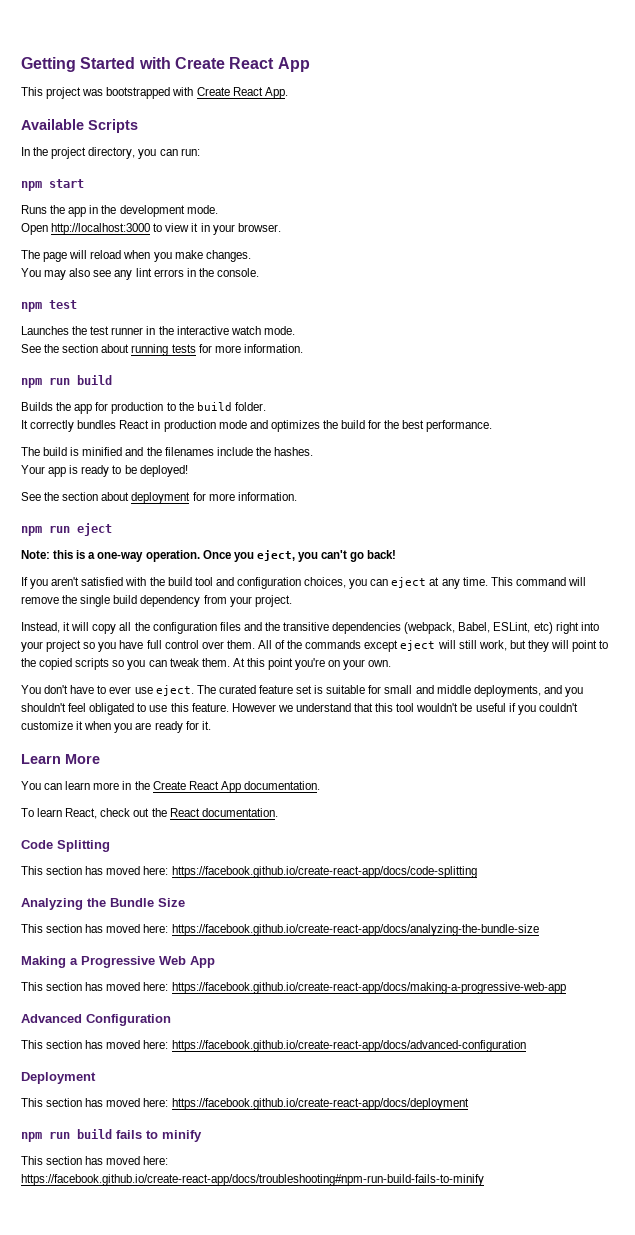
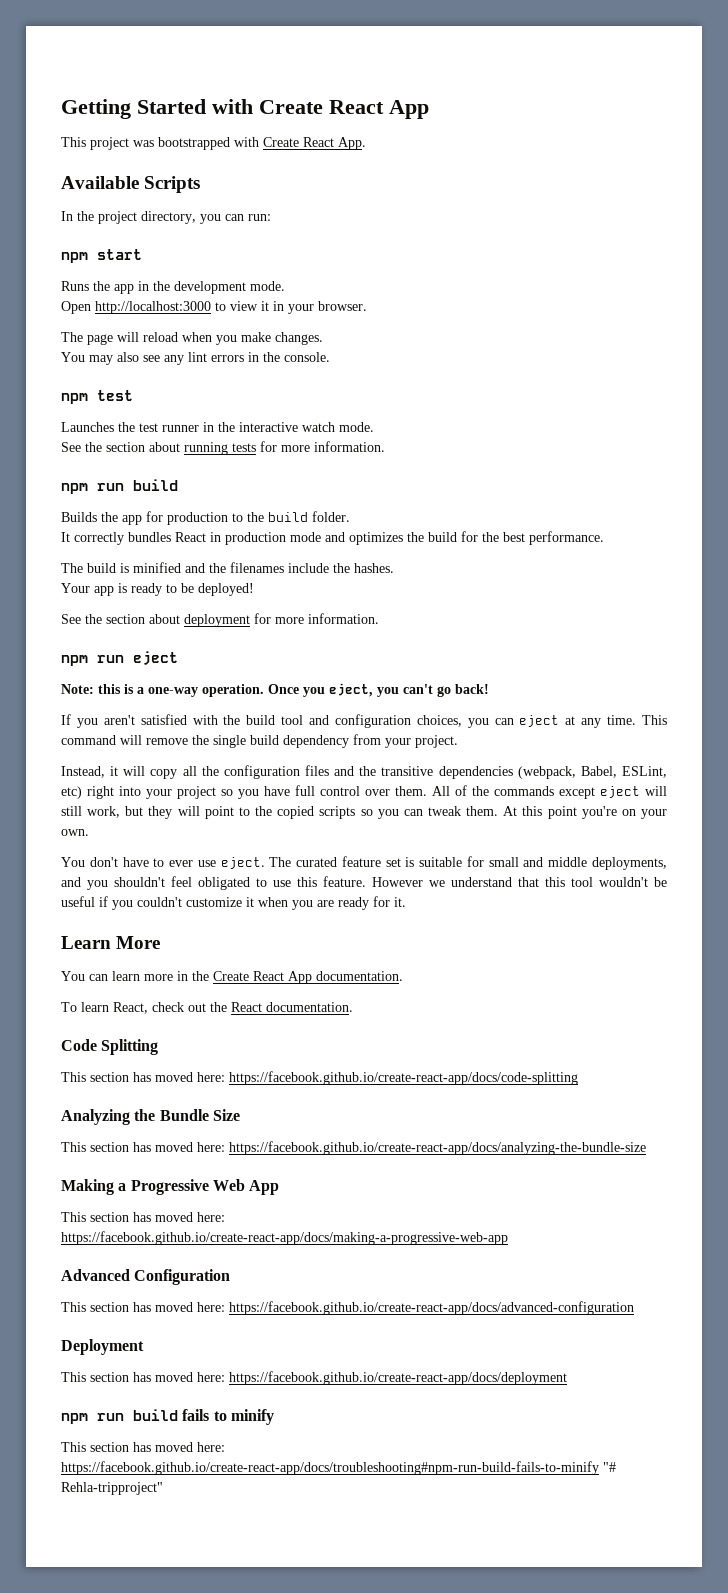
- This section has moved here: https://facebook.github.io/create-react-app/docs/troubleshooting#npm-run-build-fails-to-minify
+ This section has moved here: https://facebook.github.io/create-react-app/docs/troubleshooting#npm-run-build-fails-to-minify "# Rehla-tripproject"

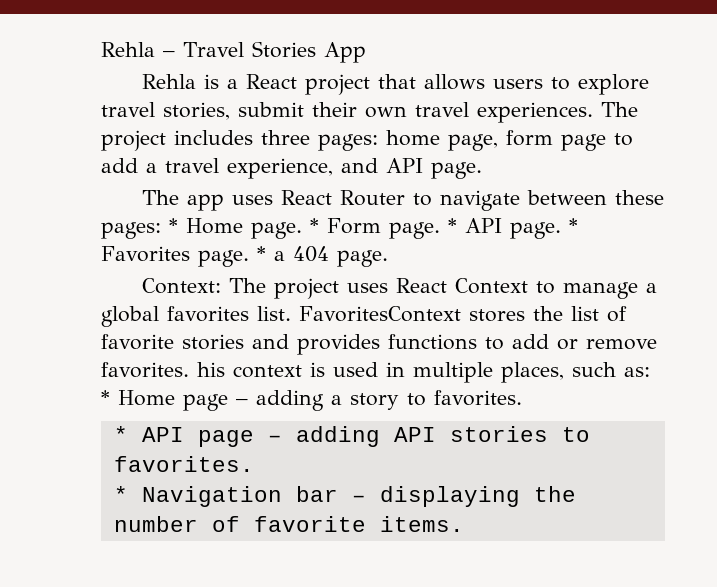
- Getting Started with Create React App
- This project was bootstrapped with Create React App.
- Available Scripts
- In the project directory, you can run:
- npm start
- Runs the app in the development mode.
- Open http://localhost:3000 to view it in your browser.
- The page will reload when you make changes.
- You may also see any lint errors in the console.
- npm test
- Launches the test runner in the interactive watch mode.
- See the section about running tests for more information.
- npm run build
- Builds the app for production to the build folder.
- It correctly bundles React in production mode and optimizes the build for the best performance.
- The build is minified and the filenames include the hashes.
- Your app is ready to be deployed!
- See the section about deployment for more information.
- npm run eject
- Note: this is a one-way operation. Once you eject, you can't go back!
- If you aren't satisfied with the build tool and configuration choices, you can eject at any time. This command will remove the single build dependency from your project.
- Instead, it will copy all the configuration files and the transitive dependencies (webpack, Babel, ESLint, etc) right into your project so you have full control over them. All of the commands except eject will still work, but they will point to the copied scripts so you can tweak them. At this point you're on your own.
- You don't have to ever use eject. The curated feature set is suitable for small and middle deployments, and you shouldn't feel obligated to use this feature. However we understand that this tool wouldn't be useful if you couldn't customize it when you are ready for it.
- Learn More
- You can learn more in the Create React App documentation.
- To learn React, check out the React documentation.
- Code Splitting
- This section has moved here: https://facebook.github.io/create-react-app/docs/code-splitting
- Analyzing the Bundle Size
- This section has moved here: https://facebook.github.io/create-react-app/docs/analyzing-the-bundle-size
- Making a Progressive Web App
- This section has moved here: https://facebook.github.io/create-react-app/docs/making-a-progressive-web-app
- Advanced Configuration
- This section has moved here: https://facebook.github.io/create-react-app/docs/advanced-configuration
- Deployment
- This section has moved here: https://facebook.github.io/create-react-app/docs/deployment
- npm run build fails to minify
- This section has moved here: https://facebook.github.io/create-react-app/docs/troubleshooting#npm-run-build-fails-to-minify "# Rehla-tripproject"
+ Rehla – Travel Stories App
+ Rehla is a React project that allows users to explore travel stories, submit their own travel experiences. The project includes three pages: home page, form page to add a travel experience, and API page.
+ The app uses React Router to navigate between these pages: * Home page. * Form page. * API page. * Favorites page. * a 404 page.
+ Context: The project uses React Context to manage a global favorites list. FavoritesContext stores the list of favorite stories and provides functions to add or remove favorites. his context is used in multiple places, such as: * Home page – adding a story to favorites.
+ * API page – adding API stories to favorites.
+ * Navigation bar – displaying the number of favorite items.

